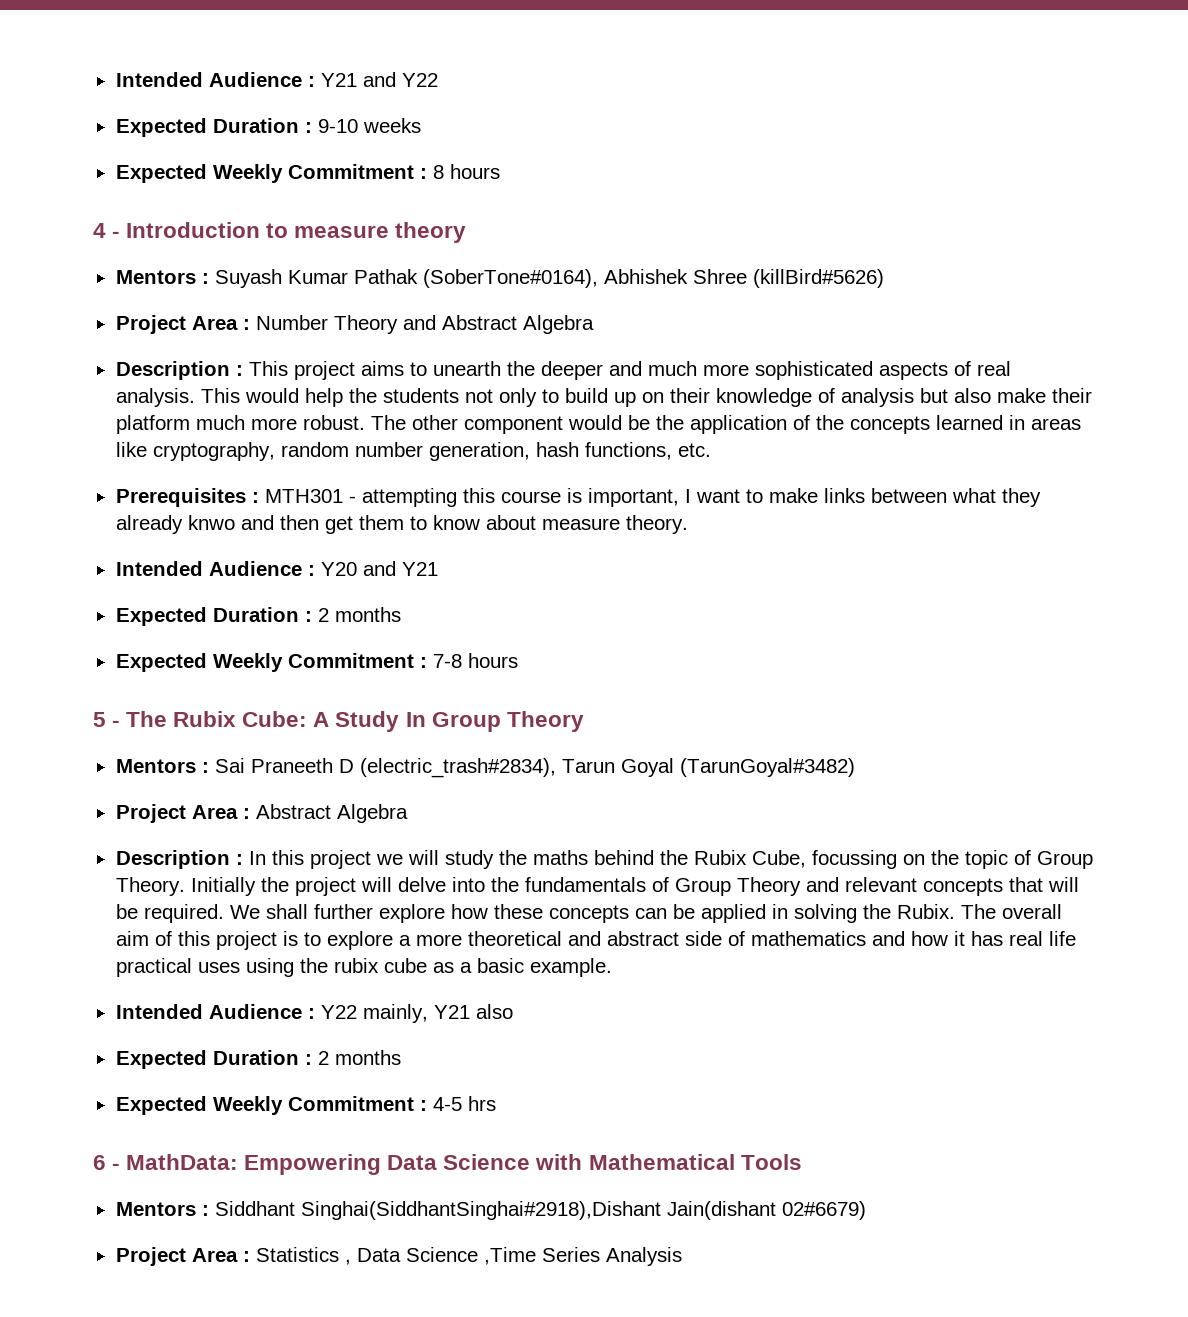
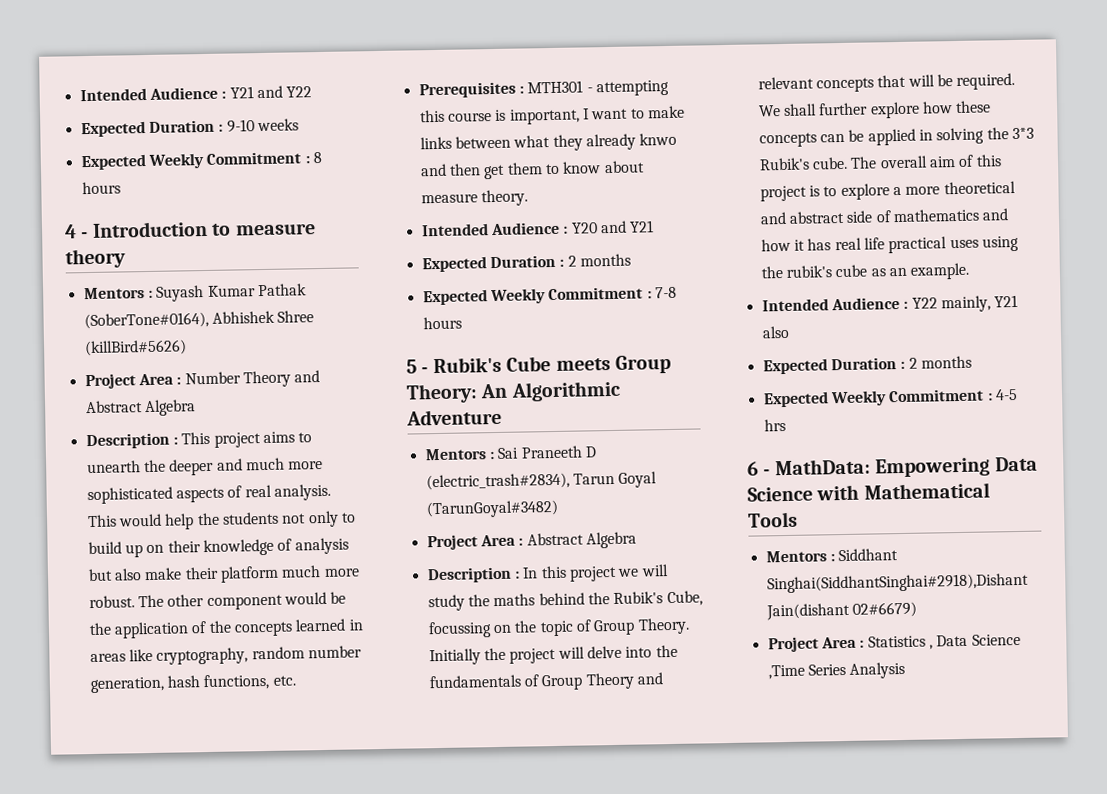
- 5 - The Rubix Cube: A Study In Group Theory
+ 5 - Rubik's Cube meets Group Theory: An Algorithmic Adventure
- Description : In this project we will study the maths behind the Rubix Cube, focussing on the topic of Group Theory.
+ Description : In this project we will study the maths behind the Rubik's Cube, focussing on the topic of Group Theory.
- We shall further explore how these concepts can be applied in solving the Rubix.
+ We shall further explore how these concepts can be applied in solving the 3*3 Rubik's cube.
- The overall aim of this project is to explore a more theoretical and abstract side of mathematics and how it has real life practical uses using the rubix cube as a basic example.
+ The overall aim of this project is to explore a more theoretical and abstract side of mathematics and how it has real life practical uses using the rubik's cube as an example.

